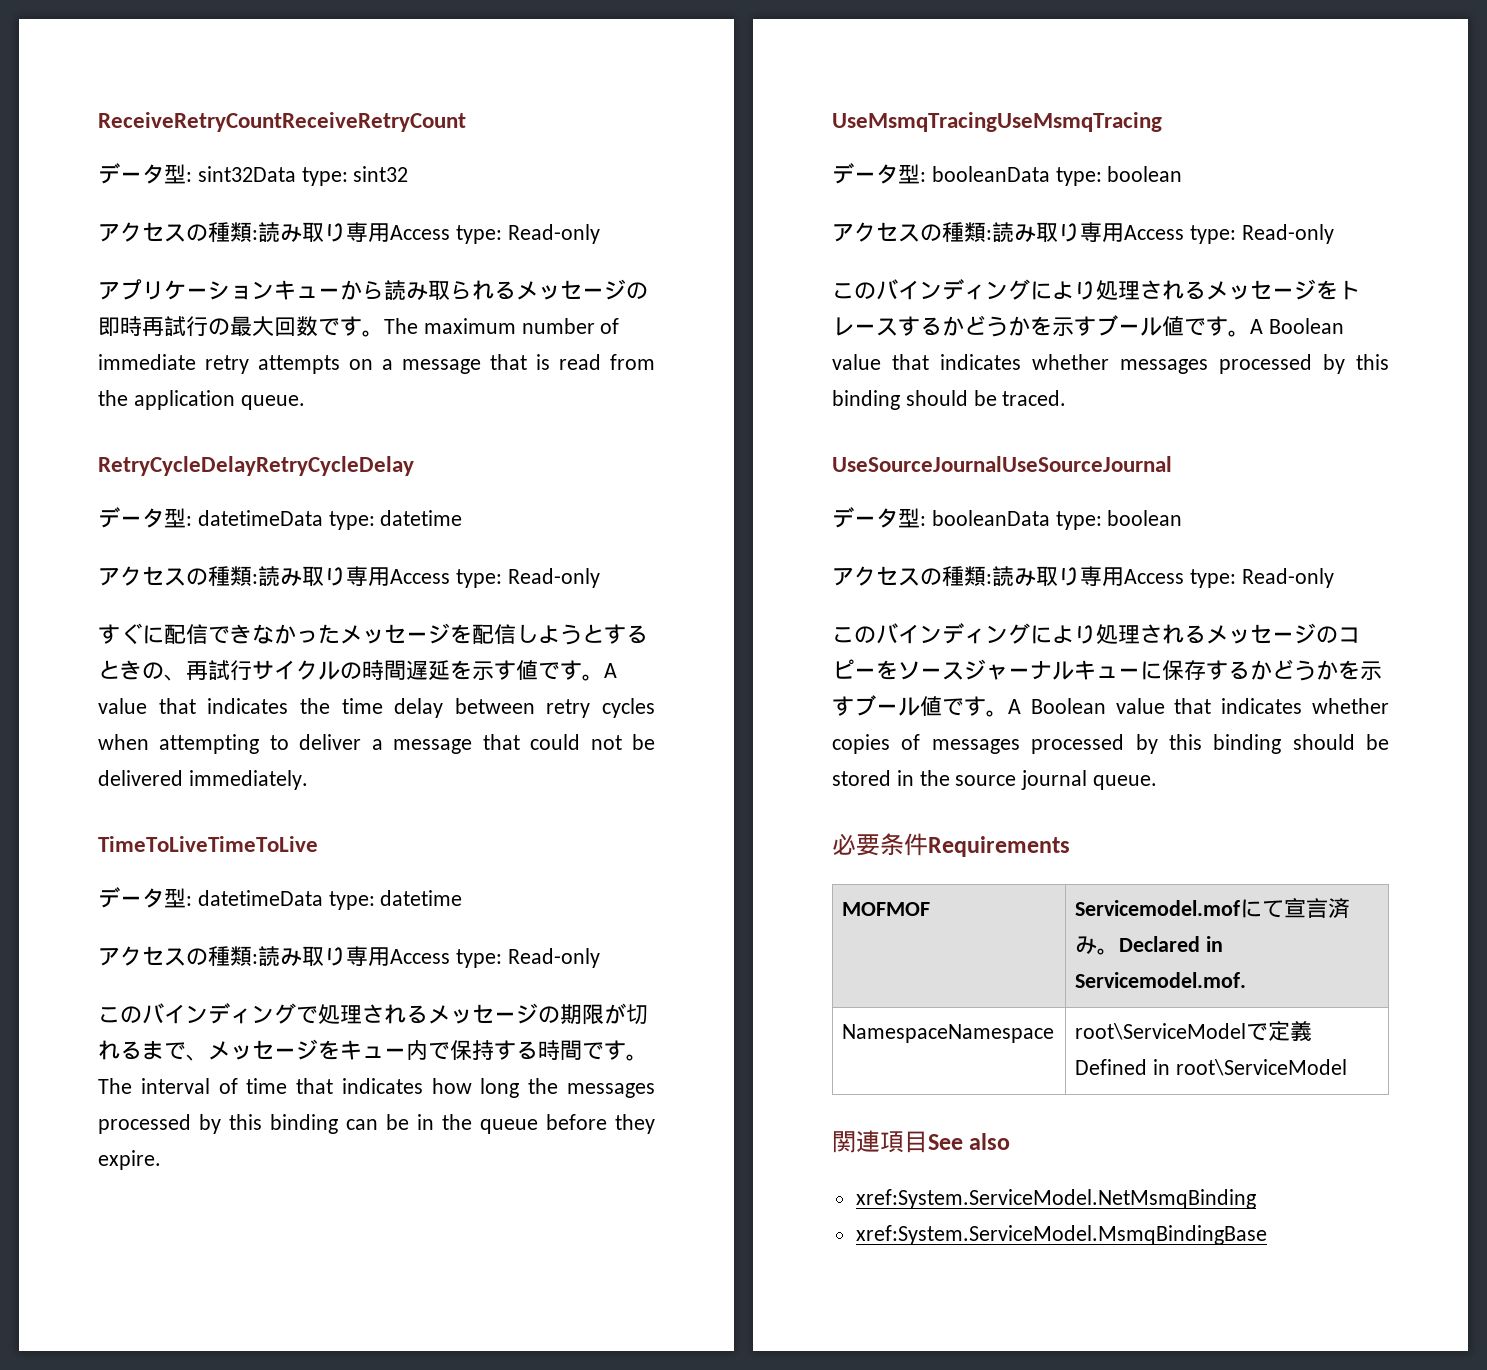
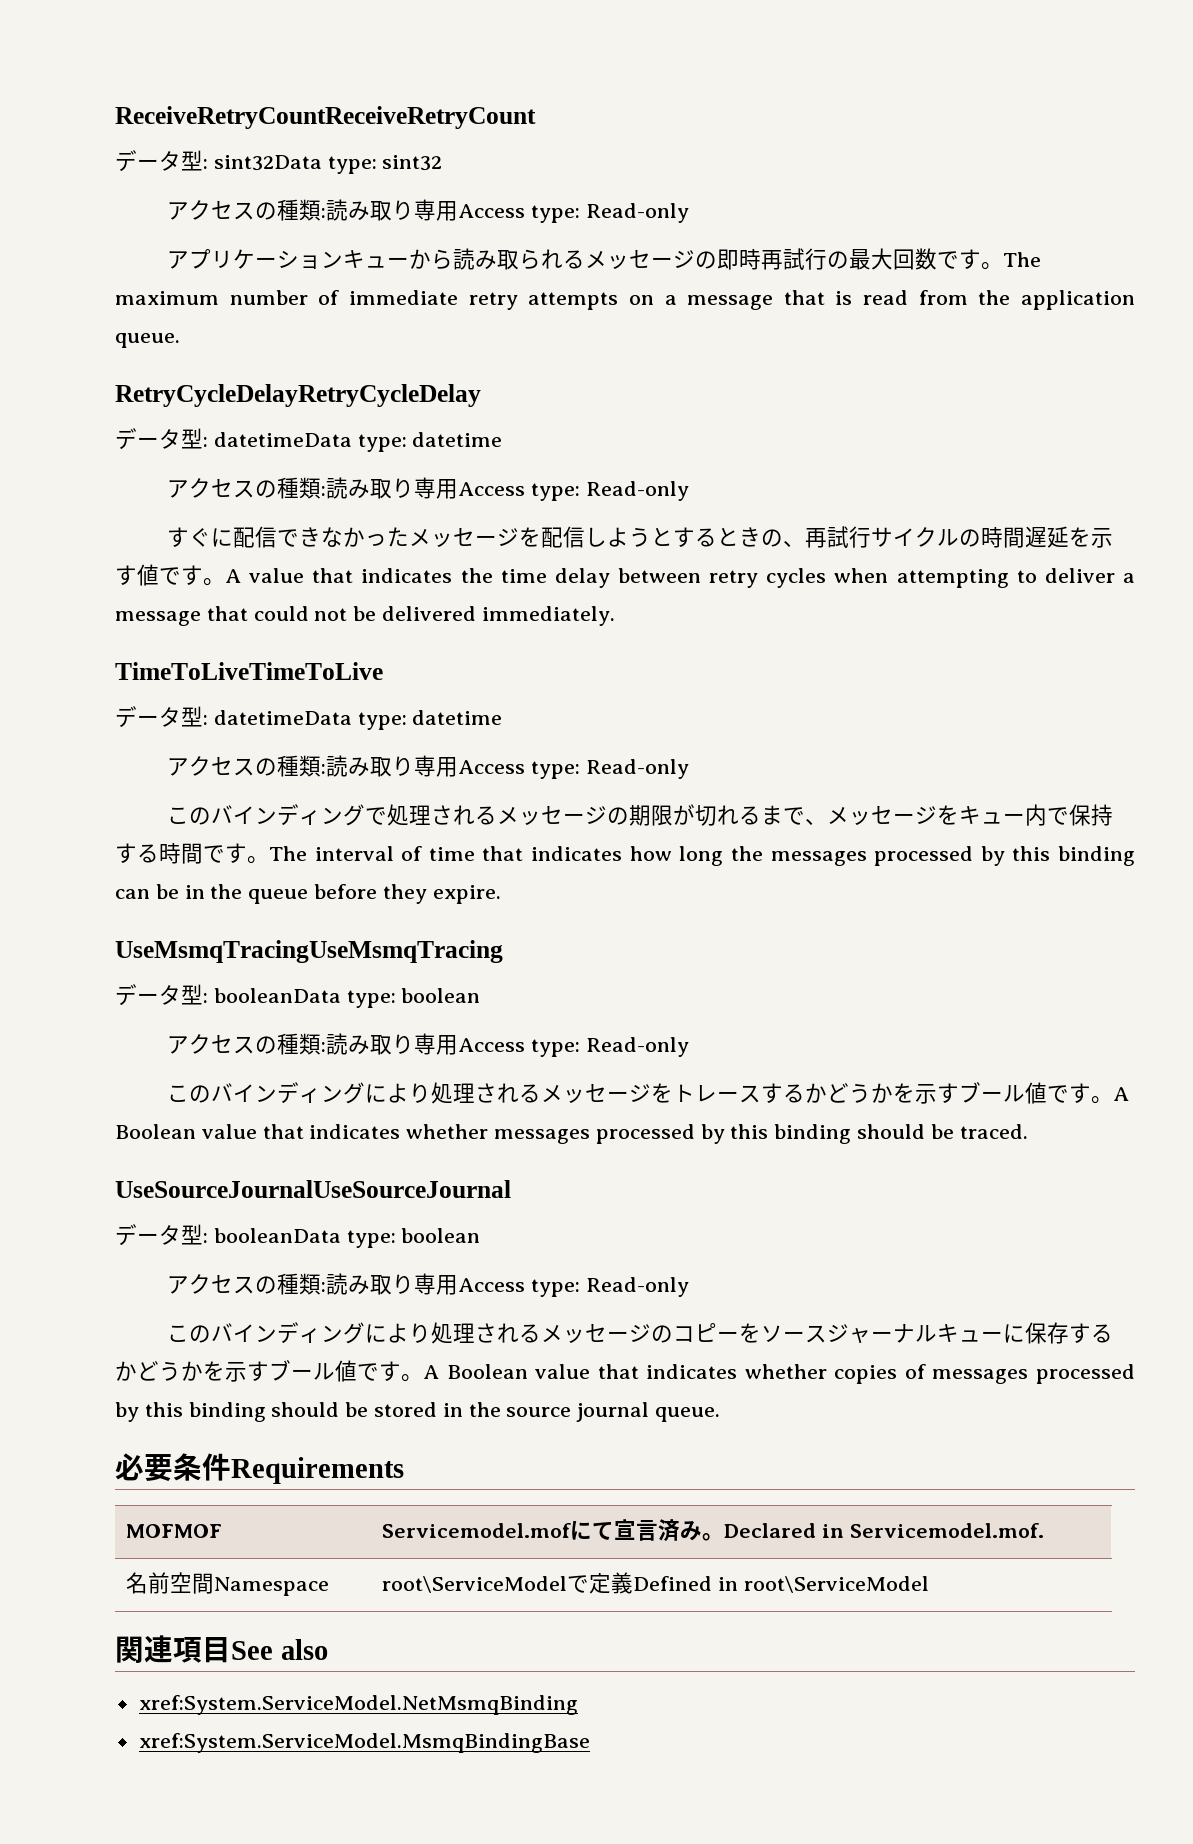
- NamespaceNamespace | root\ServiceModelで定義Defined in root\ServiceModel
+ 名前空間Namespace | root\ServiceModelで定義Defined in root\ServiceModel

